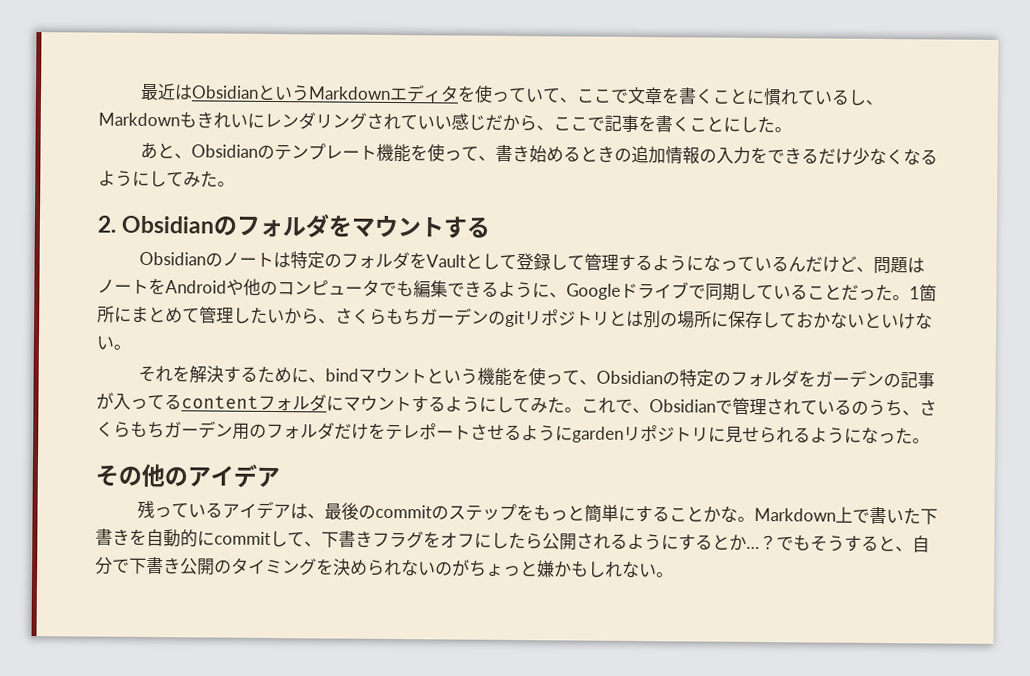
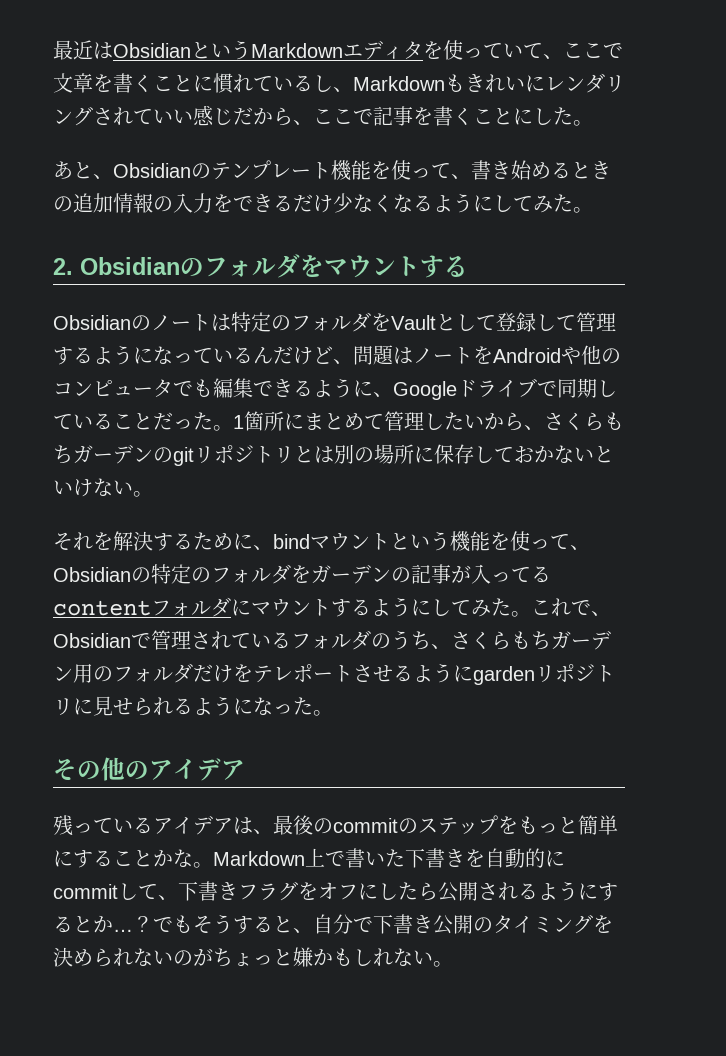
- これで、Obsidianで管理されているのうち、さくらもちガーデン用のフォルダだけをテレポートさせるようにgardenリポジトリに見せられるようになった。
+ これで、Obsidianで管理されているフォルダのうち、さくらもちガーデン用のフォルダだけをテレポートさせるようにgardenリポジトリに見せられるようになった。

